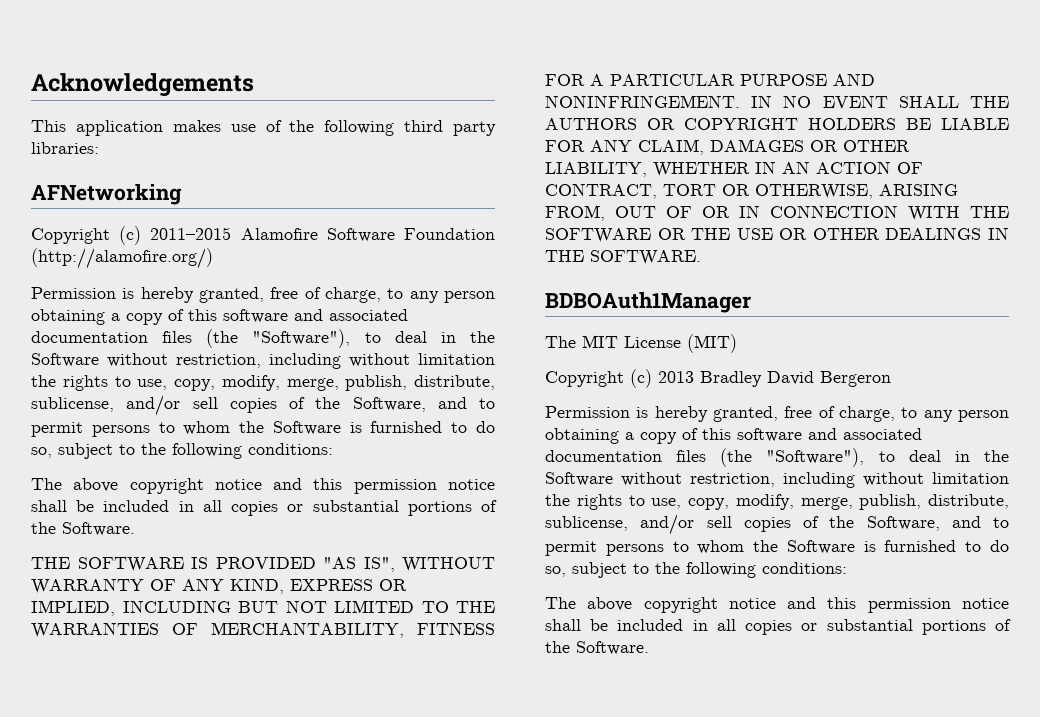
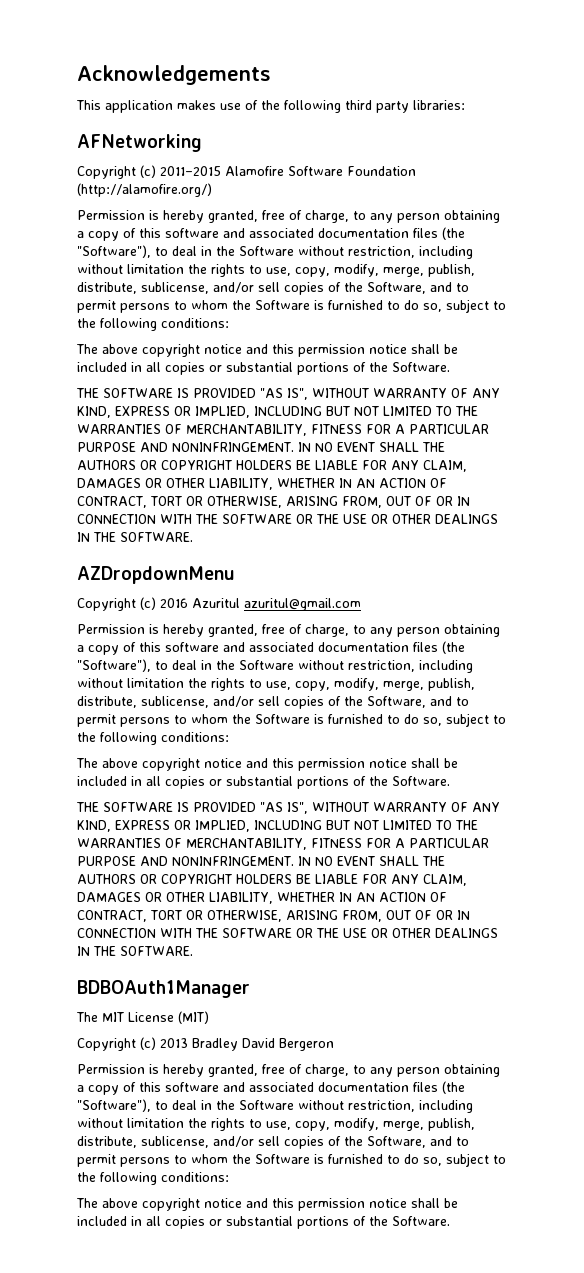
+ AZDropdownMenu
+ Copyright (c) 2016 Azuritul azuritul@gmail.com
+ Permission is hereby granted, free of charge, to any person obtaining a copy of this software and associated documentation files (the "Software"), to deal in the Software without restriction, including without limitation the rights to use, copy, modify, merge, publish, distribute, sublicense, and/or sell copies of the Software, and to permit persons to whom the Software is furnished to do so, subject to the following conditions:
+ The above copyright notice and this permission notice shall be included in all copies or substantial portions of the Software.
+ THE SOFTWARE IS PROVIDED "AS IS", WITHOUT WARRANTY OF ANY KIND, EXPRESS OR IMPLIED, INCLUDING BUT NOT LIMITED TO THE WARRANTIES OF MERCHANTABILITY, FITNESS FOR A PARTICULAR PURPOSE AND NONINFRINGEMENT. IN NO EVENT SHALL THE AUTHORS OR COPYRIGHT HOLDERS BE LIABLE FOR ANY CLAIM, DAMAGES OR OTHER LIABILITY, WHETHER IN AN ACTION OF CONTRACT, TORT OR OTHERWISE, ARISING FROM, OUT OF OR IN CONNECTION WITH THE SOFTWARE OR THE USE OR OTHER DEALINGS IN THE SOFTWARE.

